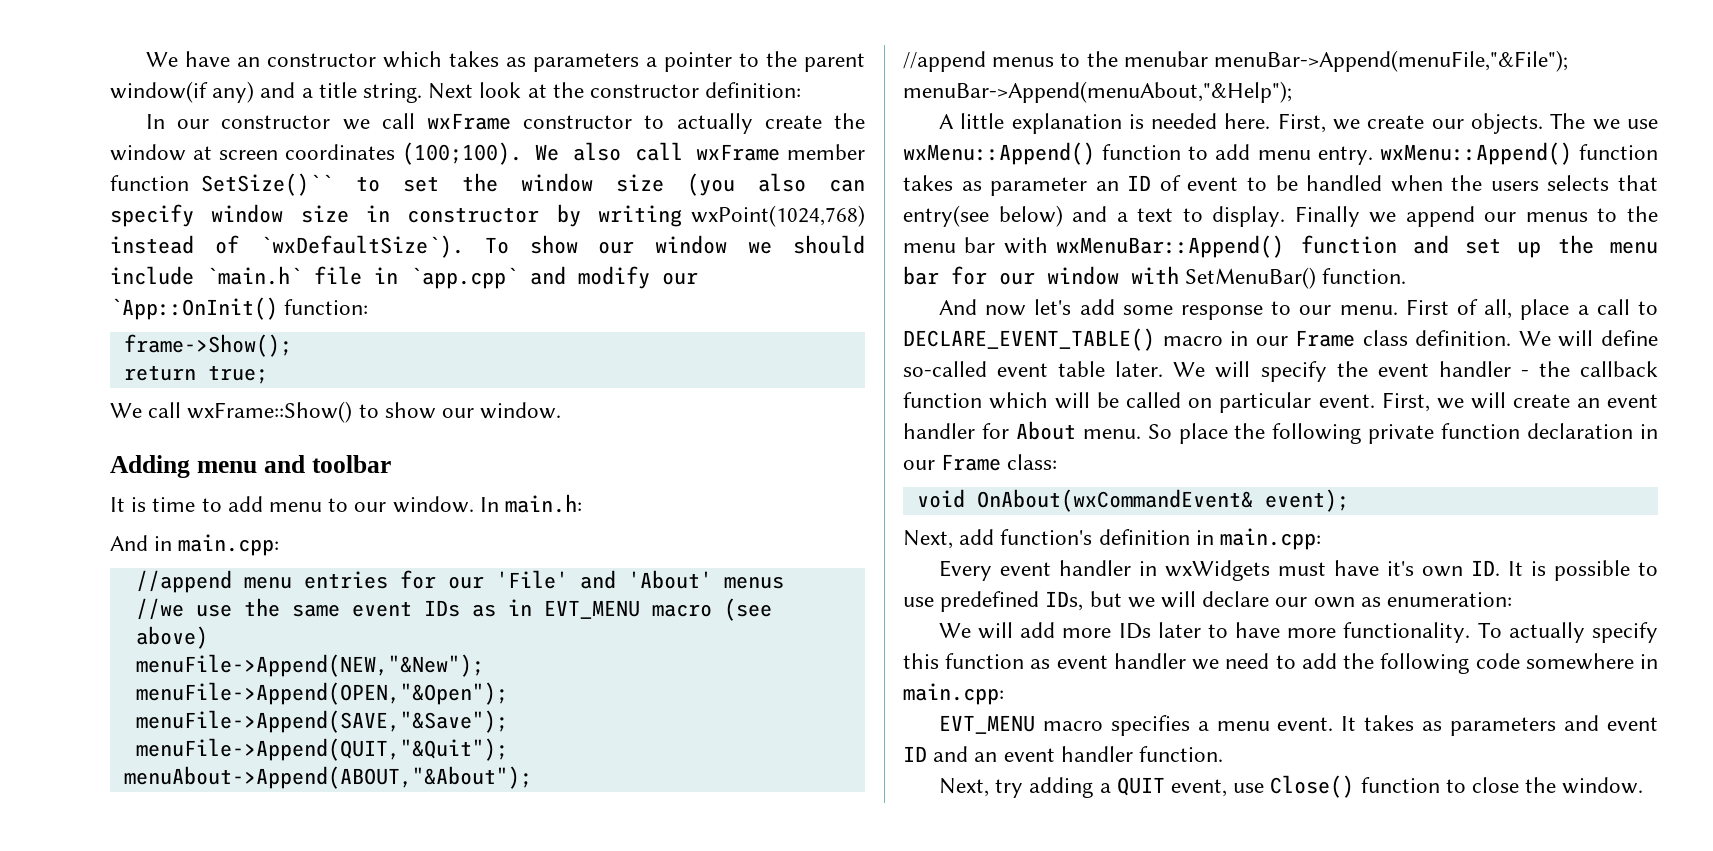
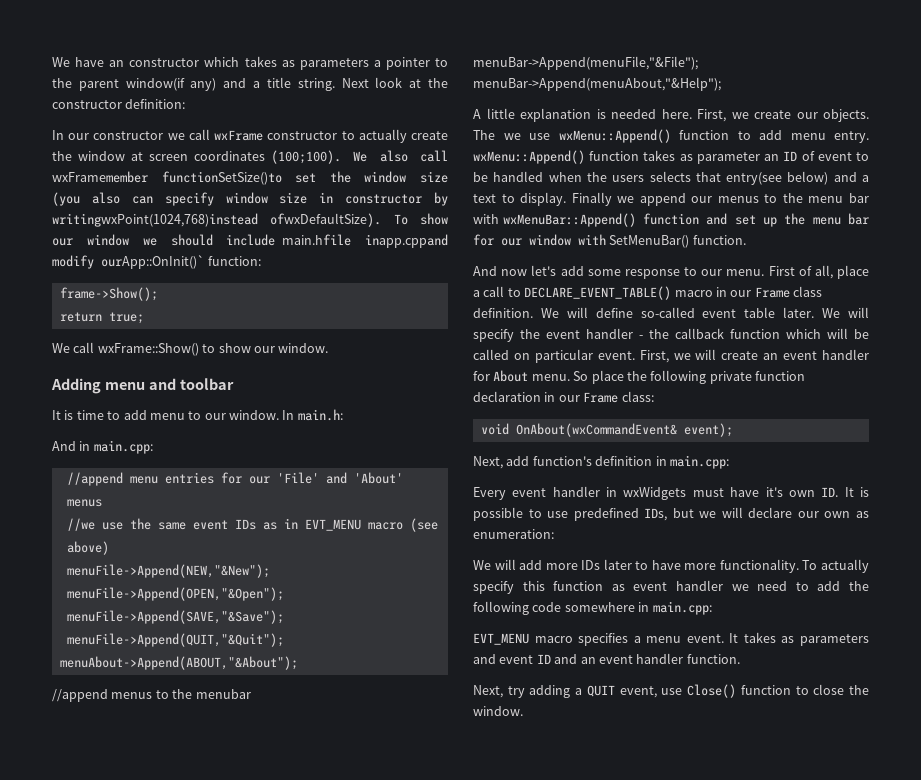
- We also call wxFrame member function SetSize()`` to set the window size (you also can specify window size in constructor by writing wxPoint(1024,768) instead of `wxDefaultSize`).
+ We also call wxFramemember functionSetSize()to set the window size (you also can specify window size in constructor by writingwxPoint(1024,768)instead ofwxDefaultSize).
- To show our window we should include `main.h` file in `app.cpp` and modify our `App::OnInit() function:
+ To show our window we should include main.hfile inapp.cppand modify ourApp::OnInit()` function:

